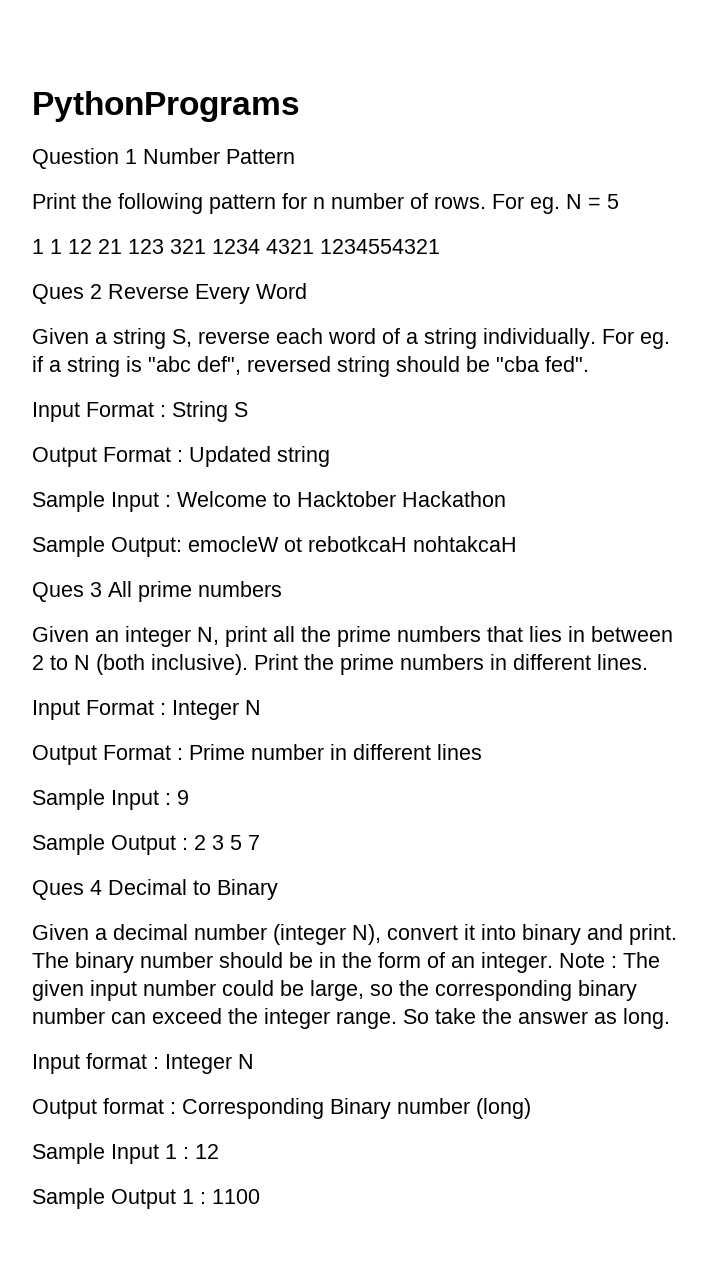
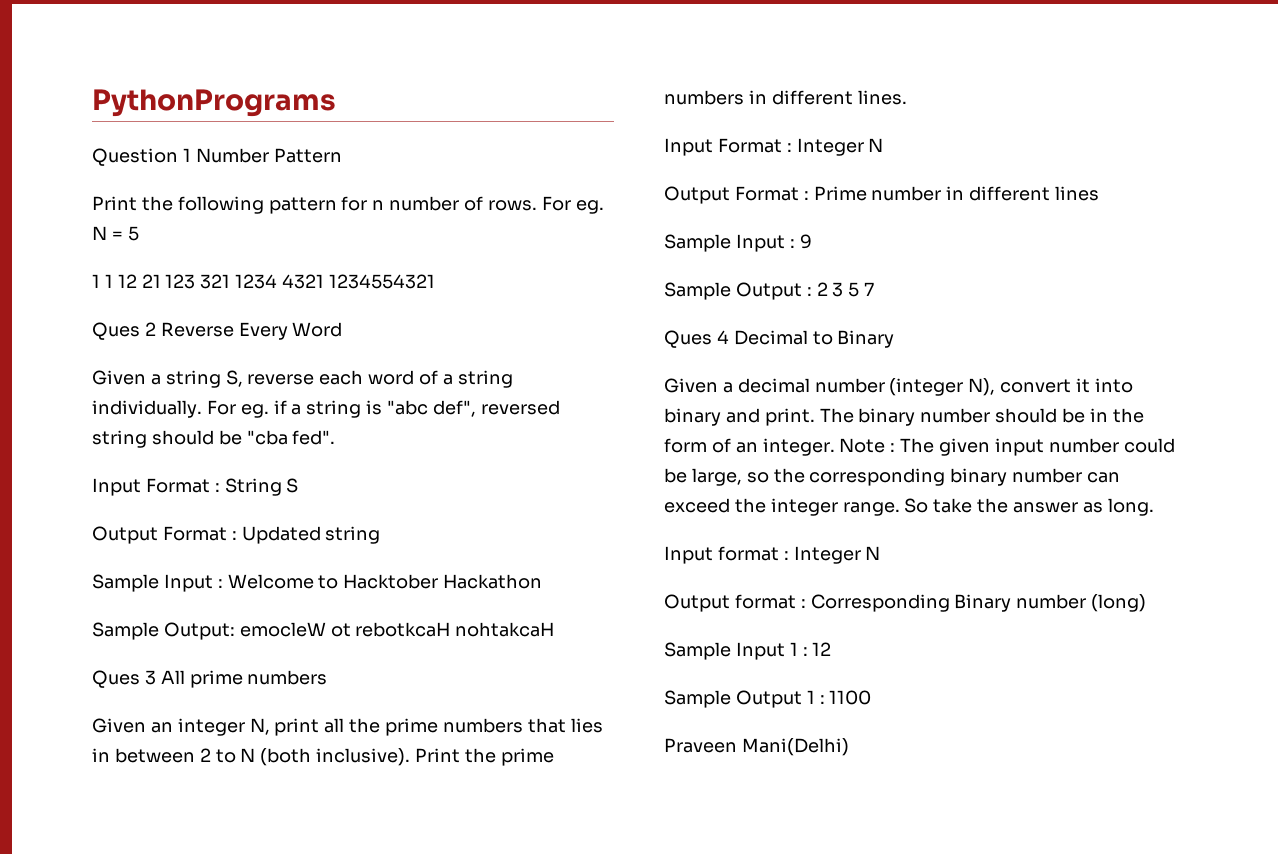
+ Praveen Mani(Delhi)

